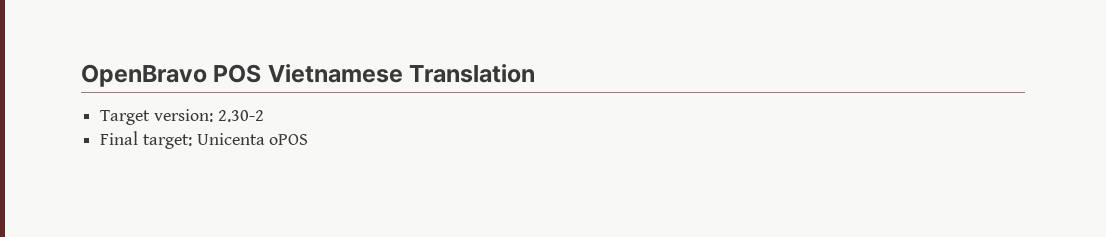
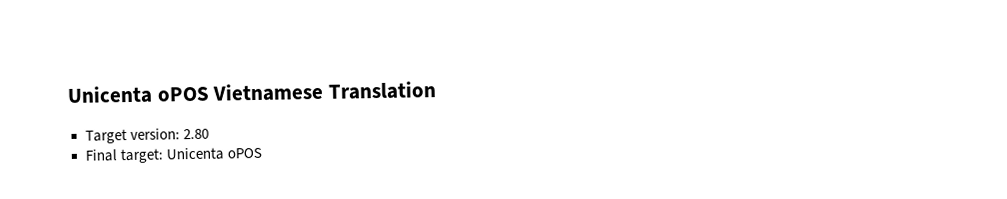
- OpenBravo POS Vietnamese Translation
+ Unicenta oPOS Vietnamese Translation
- Target version: 2.30-2
+ Target version: 2.80

